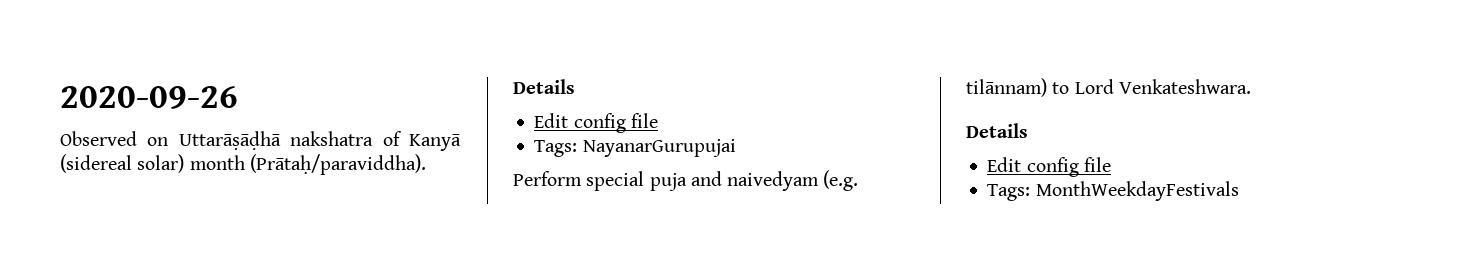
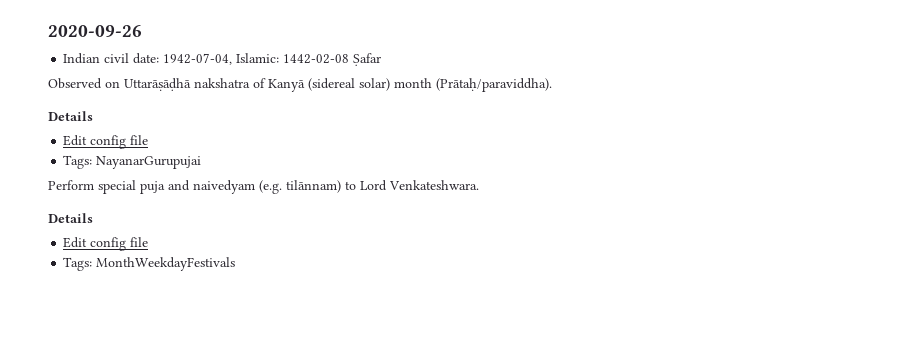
+ Indian civil date: 1942-07-04, Islamic: 1442-02-08 Ṣafar

